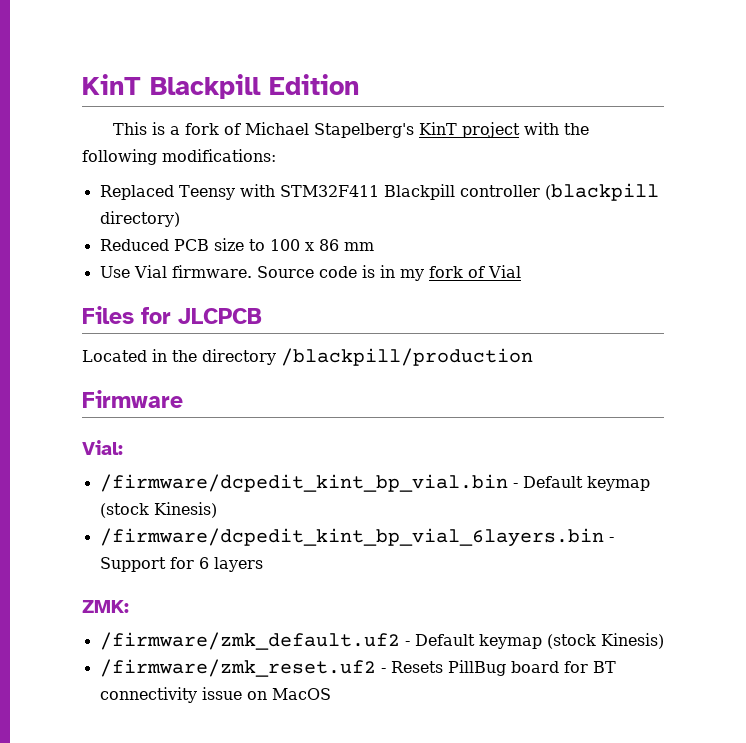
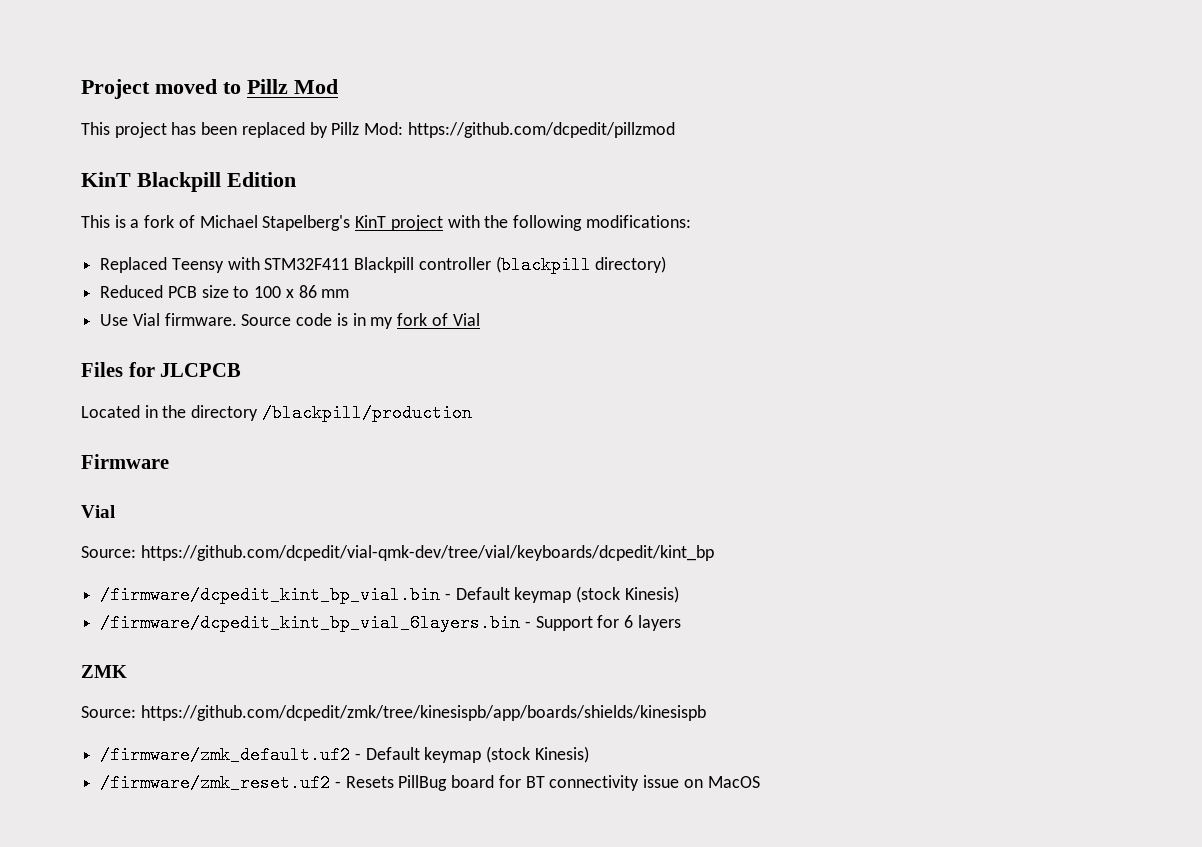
+ Project moved to Pillz Mod
+ This project has been replaced by Pillz Mod: https://github.com/dcpedit/pillzmod
  Firmware
- Vial:
+ Vial
+ Source: https://github.com/dcpedit/vial-qmk-dev/tree/vial/keyboards/dcpedit/kint_bp
- ZMK:
+ ZMK
+ Source: https://github.com/dcpedit/zmk/tree/kinesispb/app/boards/shields/kinesispb

